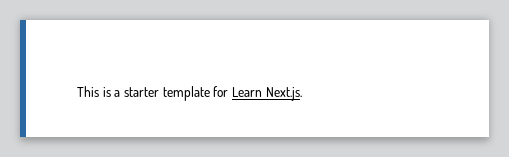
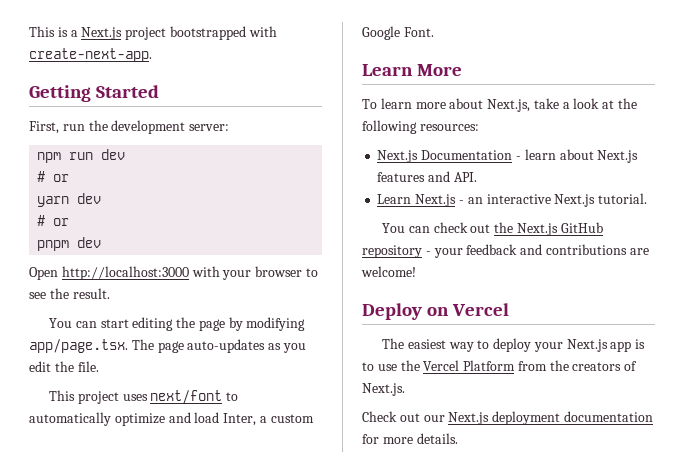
- This is a starter template for Learn Next.js.
+ This is a Next.js project bootstrapped with create-next-app.
+ Getting Started
+ First, run the development server:
+ npm run dev
+ # or
+ yarn dev
+ # or
+ pnpm dev
+ Open http://localhost:3000 with your browser to see the result.
+ You can start editing the page by modifying app/page.tsx. The page auto-updates as you edit the file.
+ This project uses next/font to automatically optimize and load Inter, a custom Google Font.
+ Learn More
+ To learn more about Next.js, take a look at the following resources:
+ Next.js Documentation - learn about Next.js features and API.
+ Learn Next.js - an interactive Next.js tutorial.
+ You can check out the Next.js GitHub repository - your feedback and contributions are welcome!
+ Deploy on Vercel
+ The easiest way to deploy your Next.js app is to use the Vercel Platform from the creators of Next.js.
+ Check out our Next.js deployment documentation for more details.

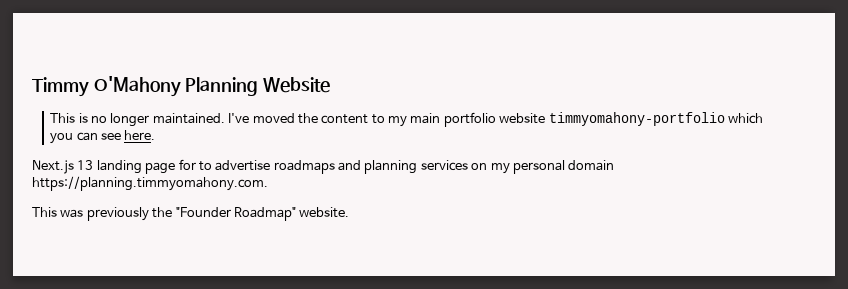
- This is a Next.js project bootstrapped with create-next-app.
- Getting Started
- First, run the development server:
- npm run dev
- # or
- yarn dev
- # or
- pnpm dev
- Open http://localhost:3000 with your browser to see the result.
- You can start editing the page by modifying app/page.tsx. The page auto-updates as you edit the file.
- This project uses next/font to automatically optimize and load Inter, a custom Google Font.
- Learn More
- To learn more about Next.js, take a look at the following resources:
- Next.js Documentation - learn about Next.js features and API.
- Learn Next.js - an interactive Next.js tutorial.
- You can check out the Next.js GitHub repository - your feedback and contributions are welcome!
- Deploy on Vercel
- The easiest way to deploy your Next.js app is to use the Vercel Platform from the creators of Next.js.
- Check out our Next.js deployment documentation for more details.
+ Timmy O'Mahony Planning Website
+ This is no longer maintained. I've moved the content to my main portfolio website timmyomahony-portfolio which you can see here.
+ Next.js 13 landing page for to advertise roadmaps and planning services on my personal domain https://planning.timmyomahony.com.
+ This was previously the "Founder Roadmap" website.

